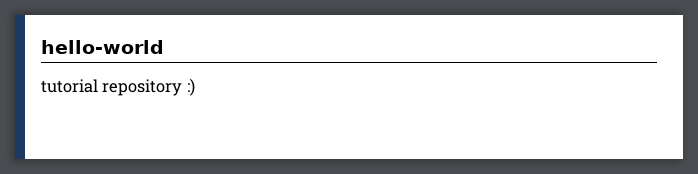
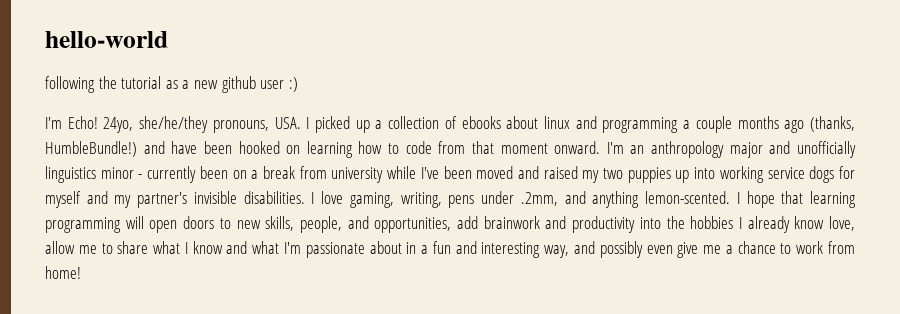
- tutorial repository :)
+ following the tutorial as a new github user :)
+ I'm Echo! 24yo, she/he/they pronouns, USA. I picked up a collection of ebooks about linux and programming a couple months ago (thanks, HumbleBundle!) and have been hooked on learning how to code from that moment onward. I'm an anthropology major and unofficially linguistics minor - currently been on a break from university while I've been moved and raised my two puppies up into working service dogs for myself and my partner's invisible disabilities. I love gaming, writing, pens under .2mm, and anything lemon-scented. I hope that learning programming will open doors to new skills, people, and opportunities, add brainwork and productivity into the hobbies I already know love, allow me to share what I know and what I'm passionate about in a fun and interesting way, and possibly even give me a chance to work from home!

